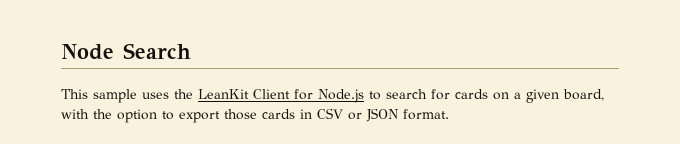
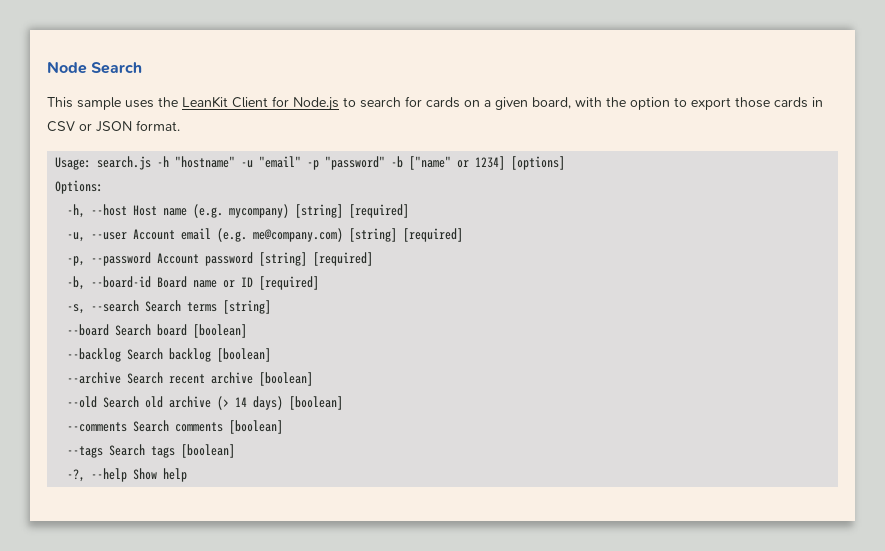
+ Usage: search.js -h "hostname" -u "email" -p "password" -b ["name" or 1234] [options]
+ Options:
+ -h, --host Host name (e.g. mycompany) [string] [required]
+ -u, --user Account email (e.g. me@company.com) [string] [required]
+ -p, --password Account password [string] [required]
+ -b, --board-id Board name or ID [required]
+ -s, --search Search terms [string]
+ --board Search board [boolean]
+ --backlog Search backlog [boolean]
+ --archive Search recent archive [boolean]
+ --old Search old archive (> 14 days) [boolean]
+ --comments Search comments [boolean]
+ --tags Search tags [boolean]
+ -?, --help Show help

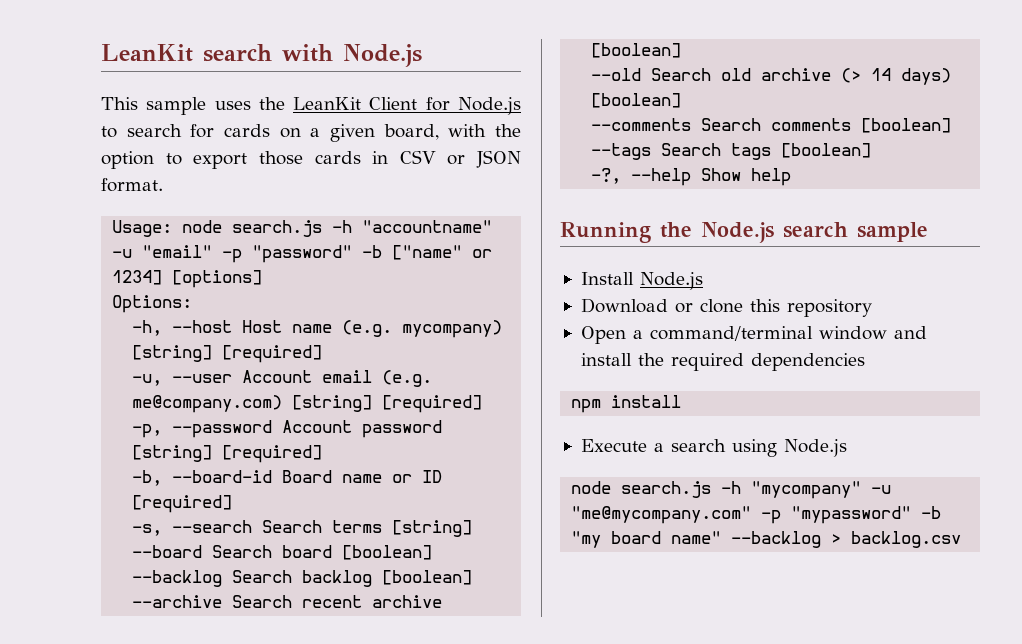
- Node Search
+ LeanKit search with Node.js
- Usage: search.js -h "hostname" -u "email" -p "password" -b ["name" or 1234] [options]
+ Usage: node search.js -h "accountname" -u "email" -p "password" -b ["name" or 1234] [options]
+ Running the Node.js search sample
+ Install Node.js
+ Download or clone this repository
+ Open a command/terminal window and install the required dependencies
+ npm install
+ Execute a search using Node.js
+ node search.js -h "mycompany" -u "me@mycompany.com" -p "mypassword" -b "my board name" --backlog > backlog.csv

